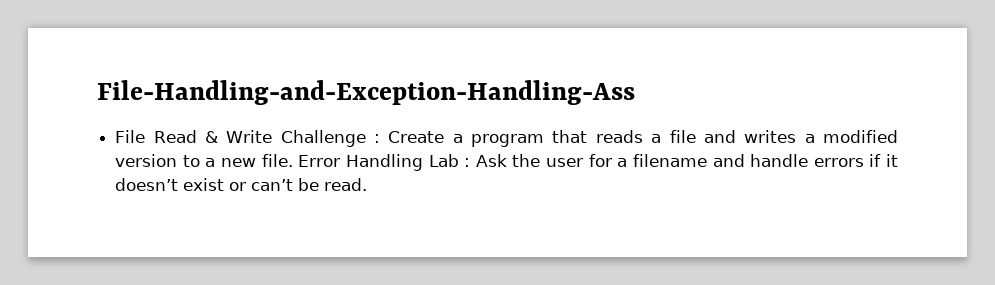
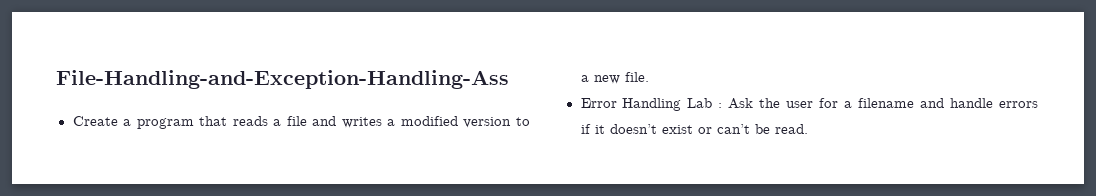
- File Read & Write Challenge : Create a program that reads a file and writes a modified version to a new file. Error Handling Lab : Ask the user for a filename and handle errors if it doesn’t exist or can’t be read.
+ Create a program that reads a file and writes a modified version to a new file.
+ Error Handling Lab : Ask the user for a filename and handle errors if it doesn’t exist or can’t be read.

